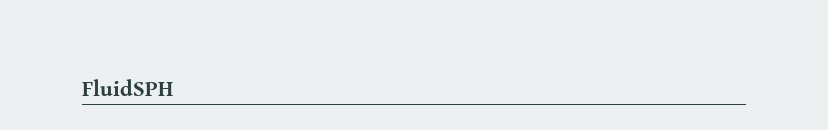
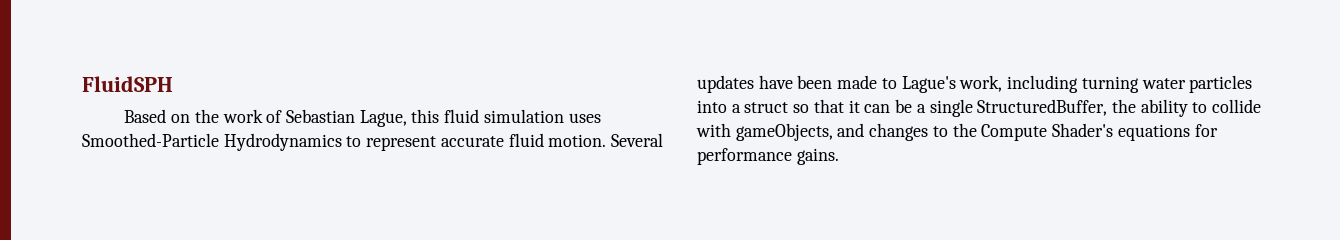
+ Based on the work of Sebastian Lague, this fluid simulation uses Smoothed-Particle Hydrodynamics to represent accurate fluid motion. Several updates have been made to Lague's work, including turning water particles into a struct so that it can be a single StructuredBuffer, the ability to collide with gameObjects, and changes to the Compute Shader's equations for performance gains.

